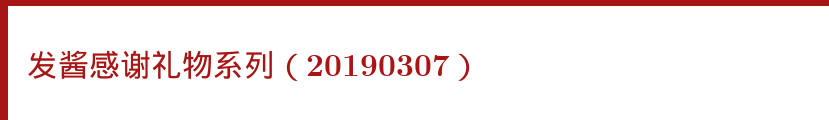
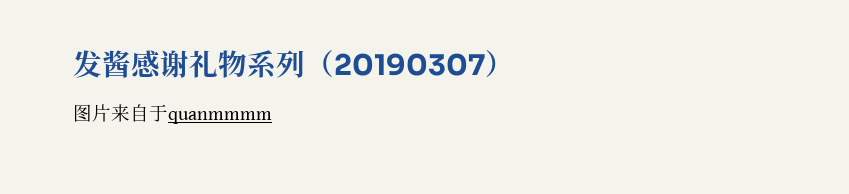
+ 图片来自于quanmmmm

